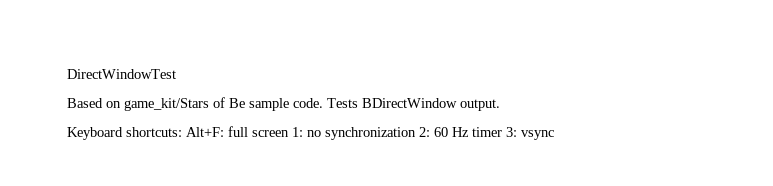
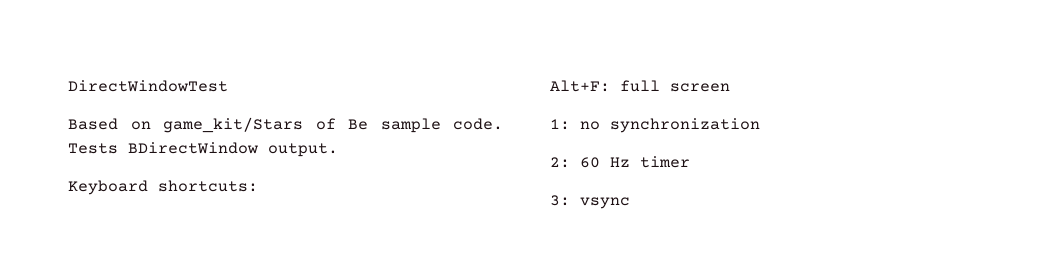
- Keyboard shortcuts: Alt+F: full screen 1: no synchronization 2: 60 Hz timer 3: vsync
+ Keyboard shortcuts:
+ Alt+F: full screen
+ 1: no synchronization
+ 2: 60 Hz timer
+ 3: vsync

